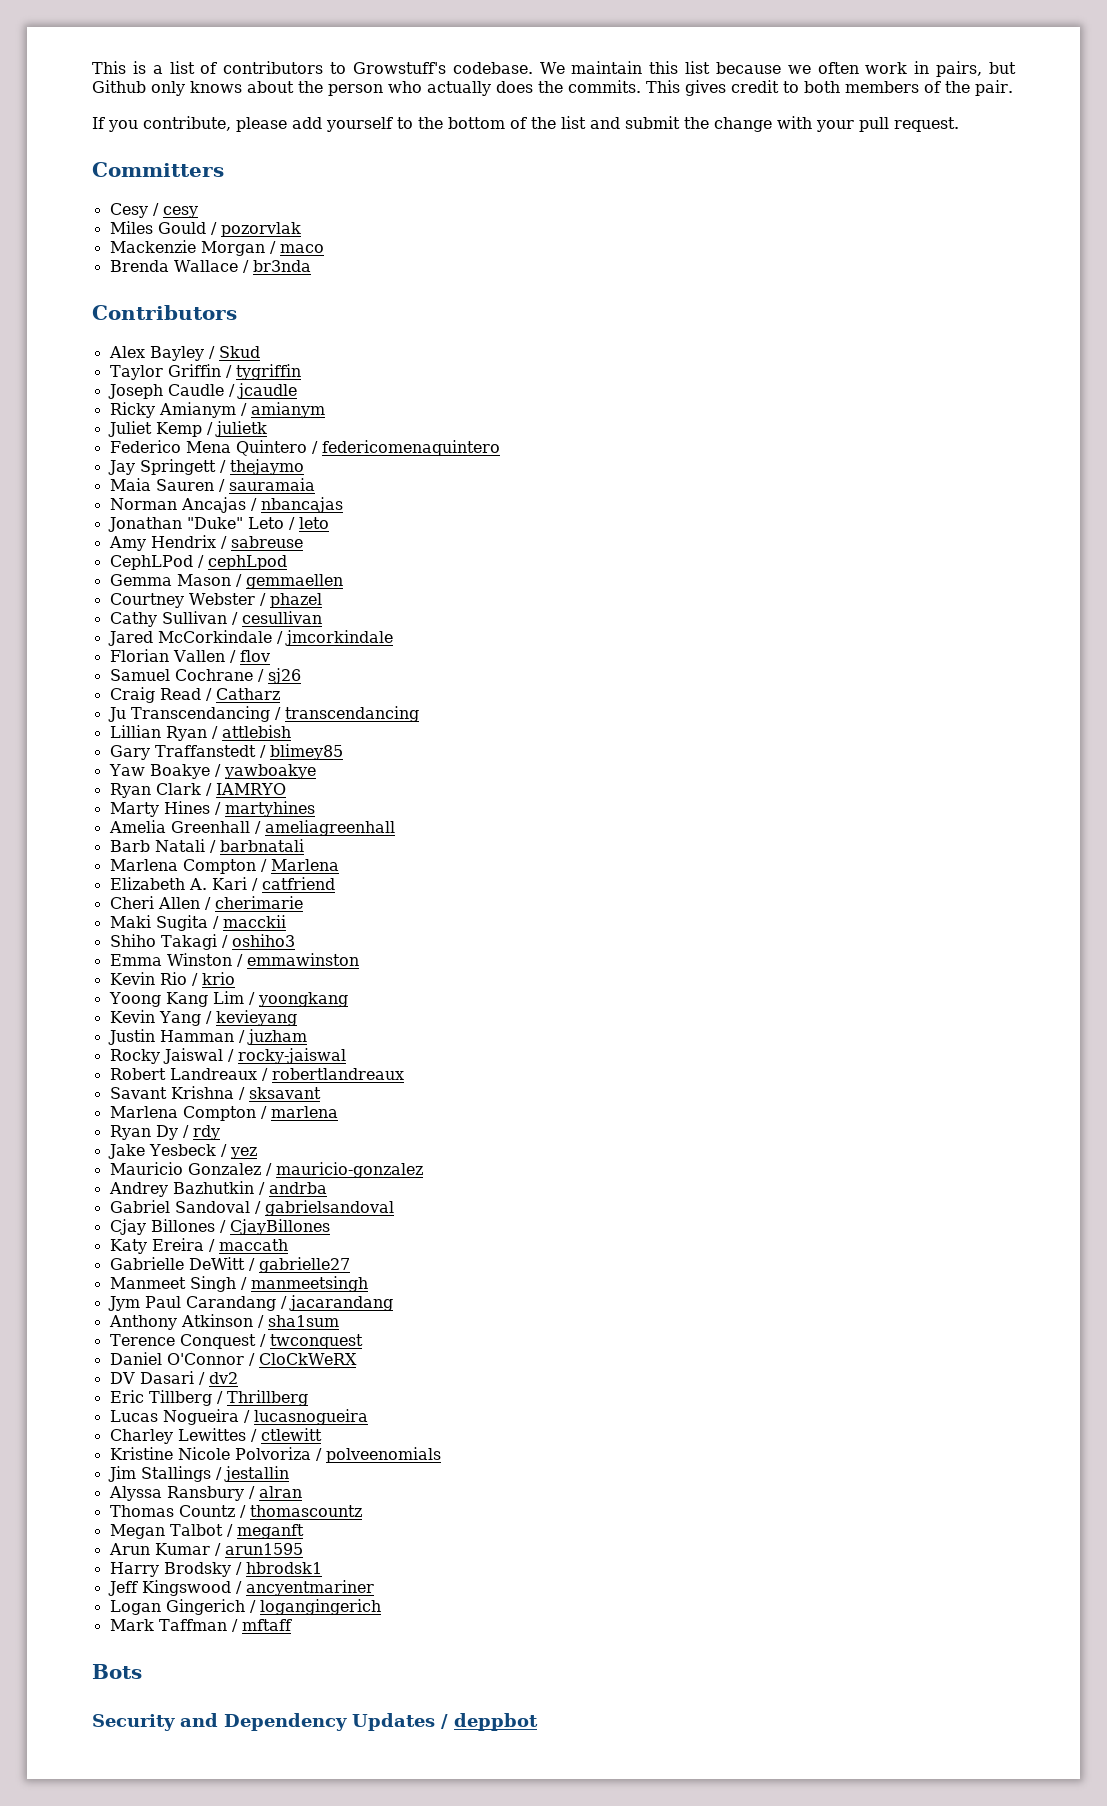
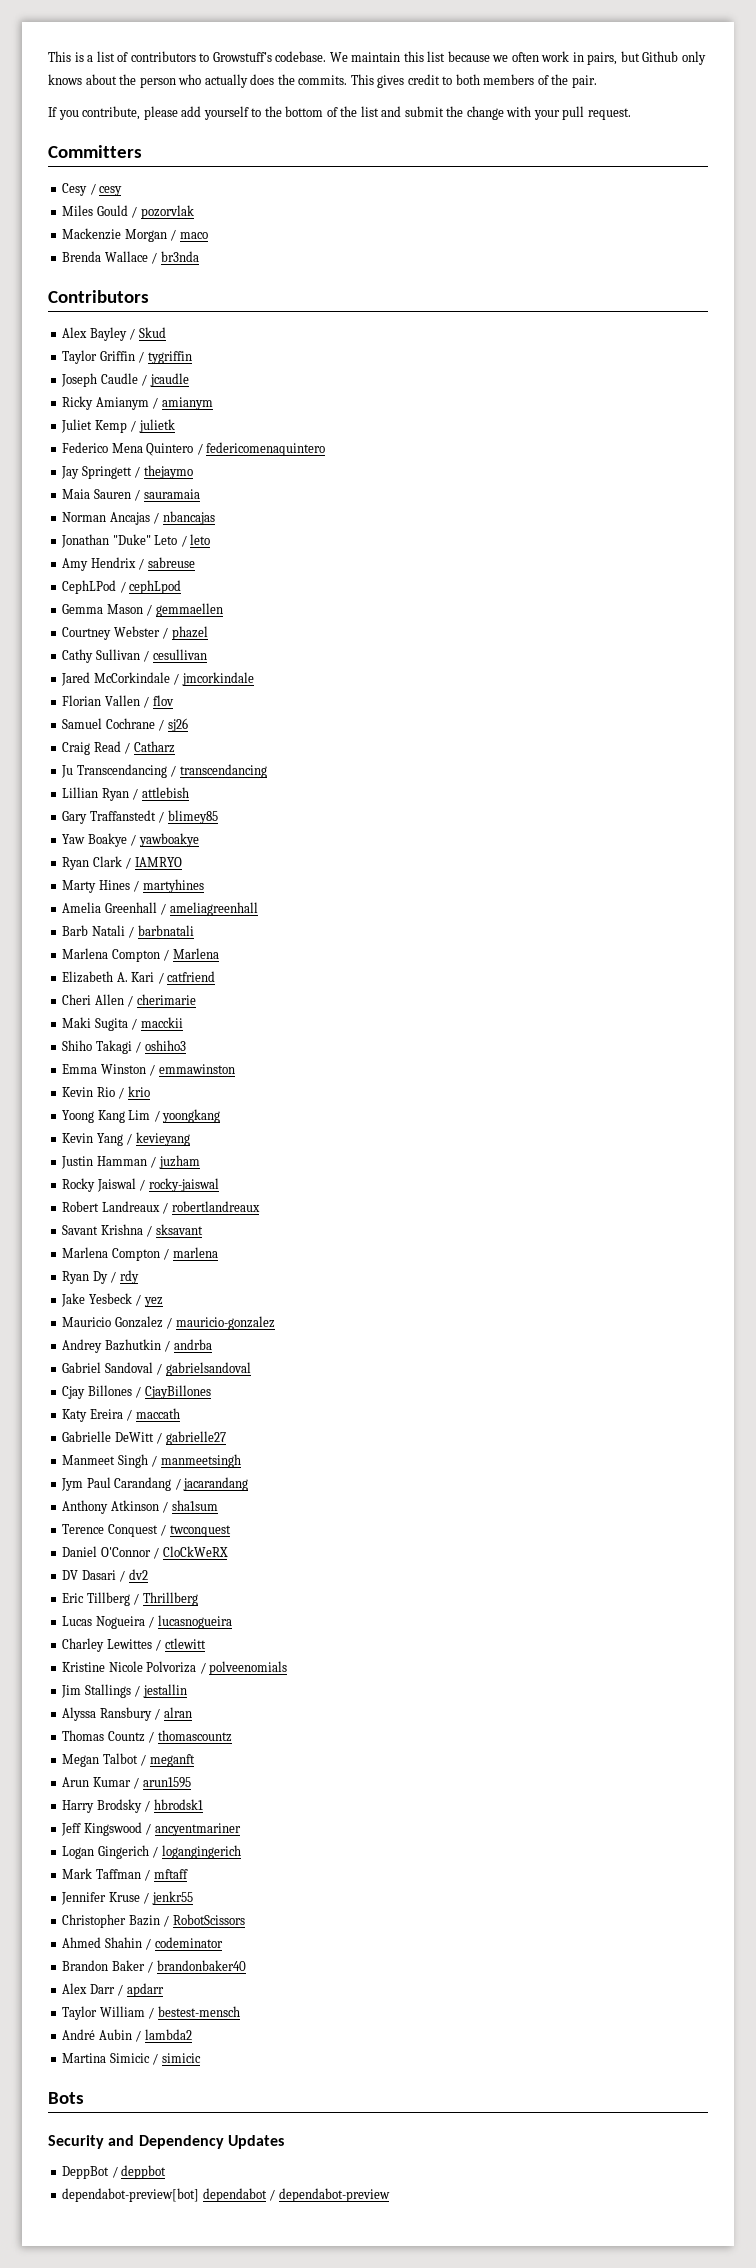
+ Jennifer Kruse / jenkr55
+ Christopher Bazin / RobotScissors
+ Ahmed Shahin / codeminator
+ Brandon Baker / brandonbaker40
+ Alex Darr / apdarr
+ Taylor William / bestest-mensch
+ André Aubin / lambda2
+ Martina Simicic / simicic
- Security and Dependency Updates / deppbot
+ Security and Dependency Updates
+ DeppBot / deppbot
+ dependabot-preview[bot] dependabot / dependabot-preview

